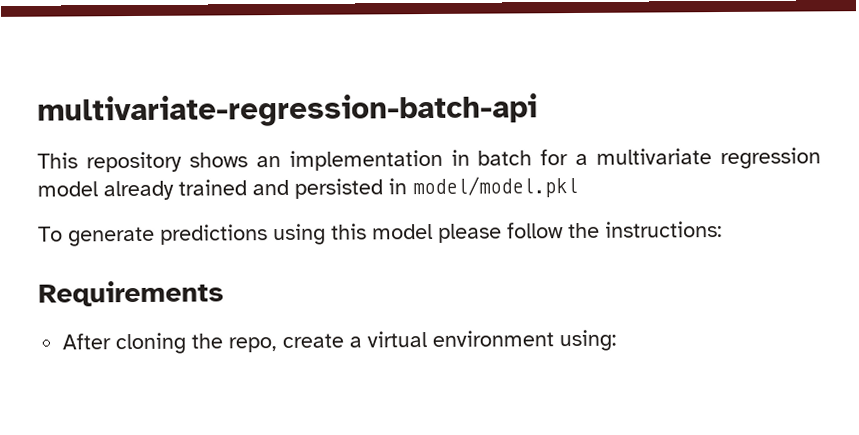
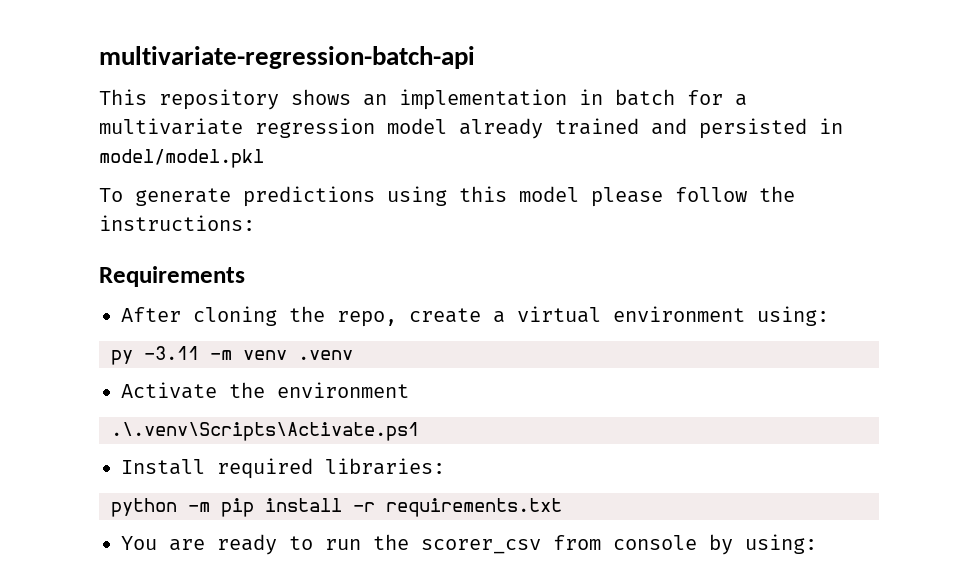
+ py -3.11 -m venv .venv
+ Activate the environment
+ .\.venv\Scripts\Activate.ps1
+ Install required libraries:
+ python -m pip install -r requirements.txt
+ You are ready to run the scorer_csv from console by using:

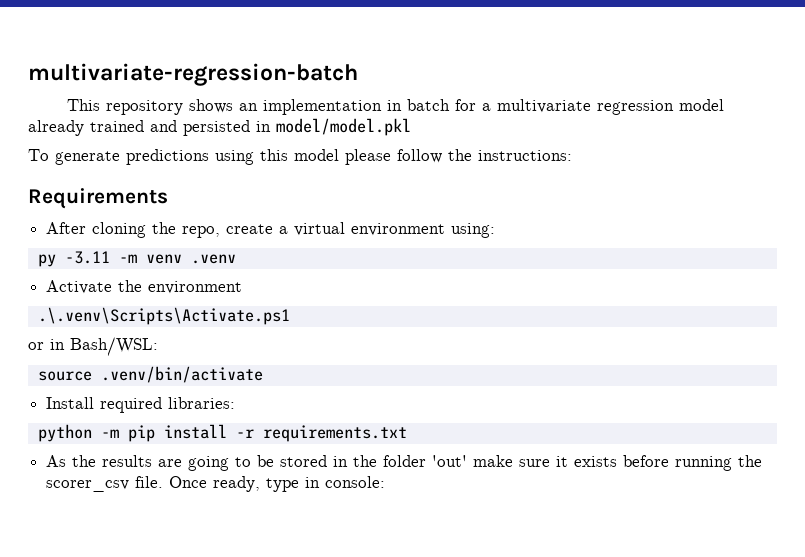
- multivariate-regression-batch-api
+ multivariate-regression-batch
+ or in Bash/WSL:
+ source .venv/bin/activate
- You are ready to run the scorer_csv from console by using:
+ As the results are going to be stored in the folder 'out' make sure it exists before running the scorer_csv file. Once ready, type in console:

